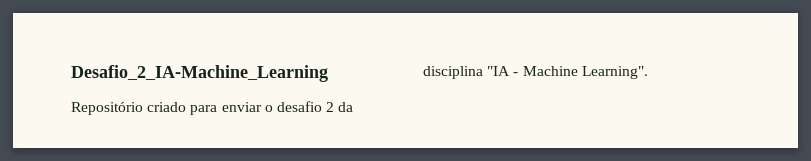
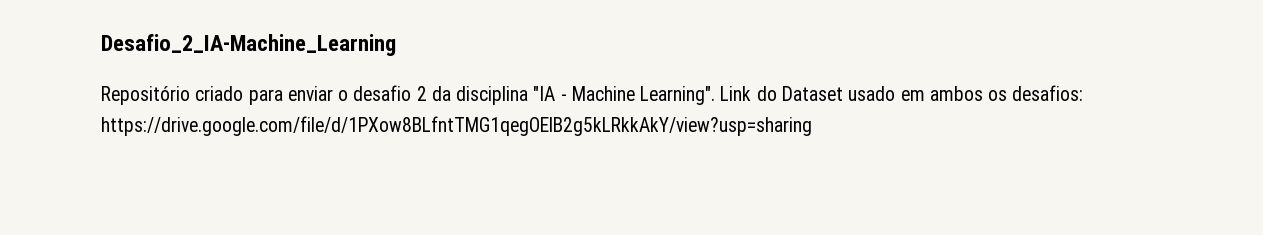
+ Link do Dataset usado em ambos os desafios: https://drive.google.com/file/d/1PXow8BLfntTMG1qegOElB2g5kLRkkAkY/view?usp=sharing

